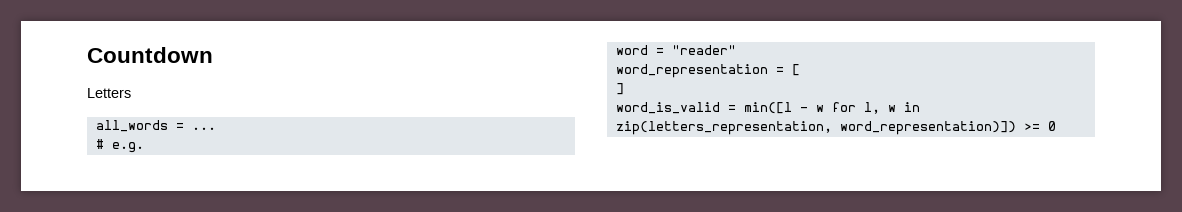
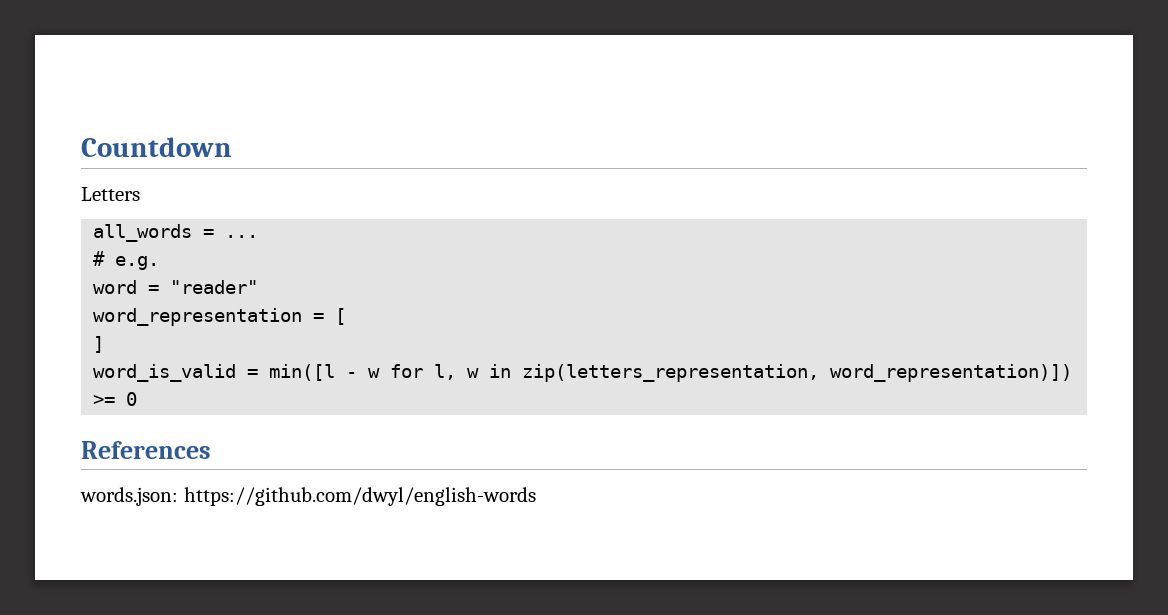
+ References
+ words.json: https://github.com/dwyl/english-words

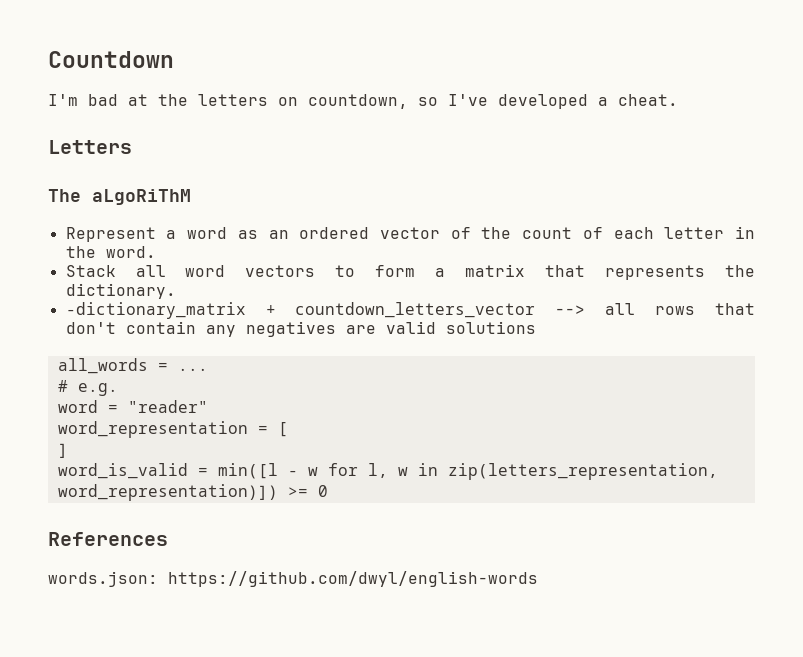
+ I'm bad at the letters on countdown, so I've developed a cheat.
  Letters
+ The aLgoRiThM
+ Represent a word as an ordered vector of the count of each letter in the word.
+ Stack all word vectors to form a matrix that represents the dictionary.
+ -dictionary_matrix + countdown_letters_vector --> all rows that don't contain any negatives are valid solutions

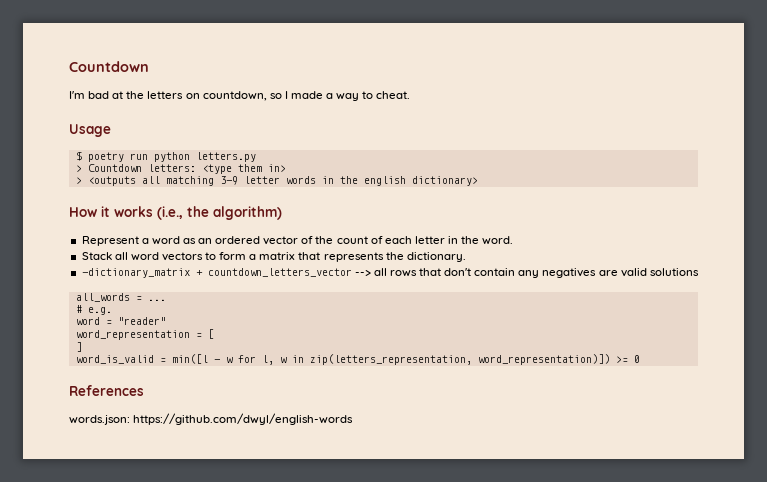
- I'm bad at the letters on countdown, so I've developed a cheat.
- Letters
- The aLgoRiThM
+ I'm bad at the letters on countdown, so I made a way to cheat.
+ Usage
+ $ poetry run python letters.py
+ > Countdown letters: <type them in>
+ > <outputs all matching 3-9 letter words in the english dictionary>
+ How it works (i.e., the algorithm)

